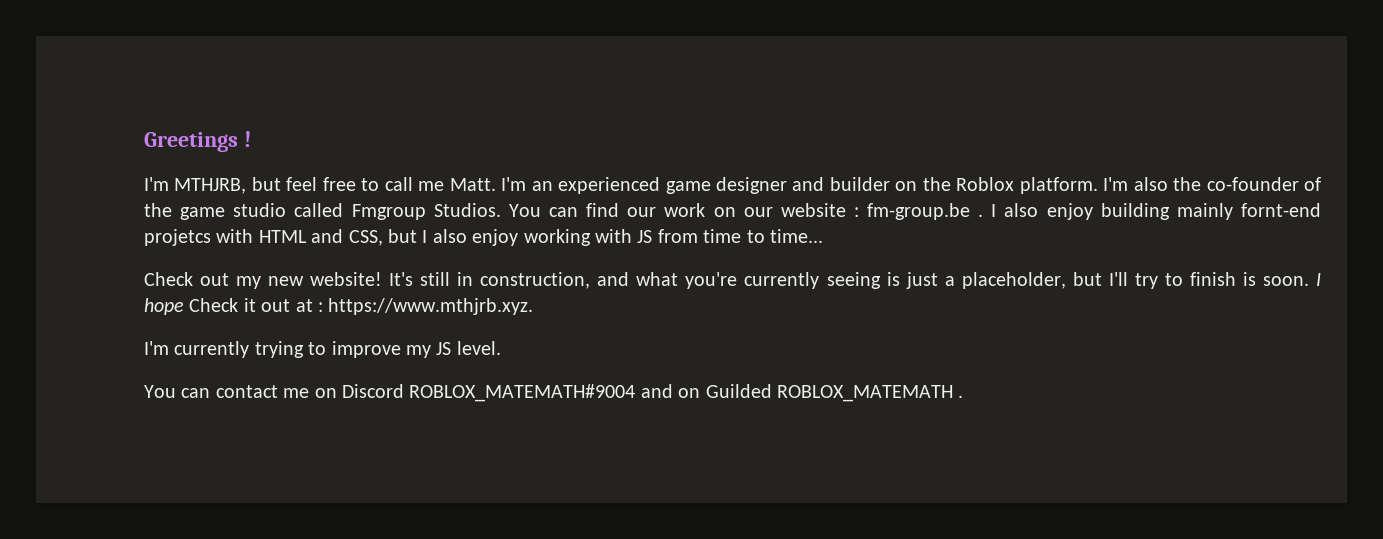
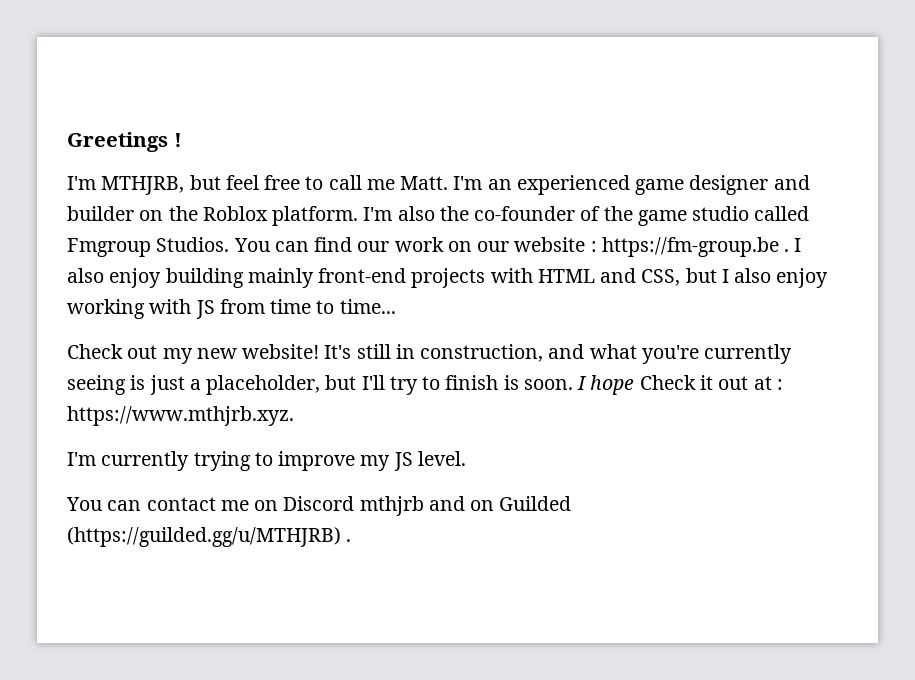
- You can find our work on our website : fm-group.be .
+ You can find our work on our website : https://fm-group.be .
- I also enjoy building mainly fornt-end projetcs with HTML and CSS, but I also enjoy working with JS from time to time...
+ I also enjoy building mainly front-end projects with HTML and CSS, but I also enjoy working with JS from time to time...
- You can contact me on Discord ROBLOX_MATEMATH#9004 and on Guilded ROBLOX_MATEMATH .
+ You can contact me on Discord mthjrb and on Guilded (https://guilded.gg/u/MTHJRB) .

